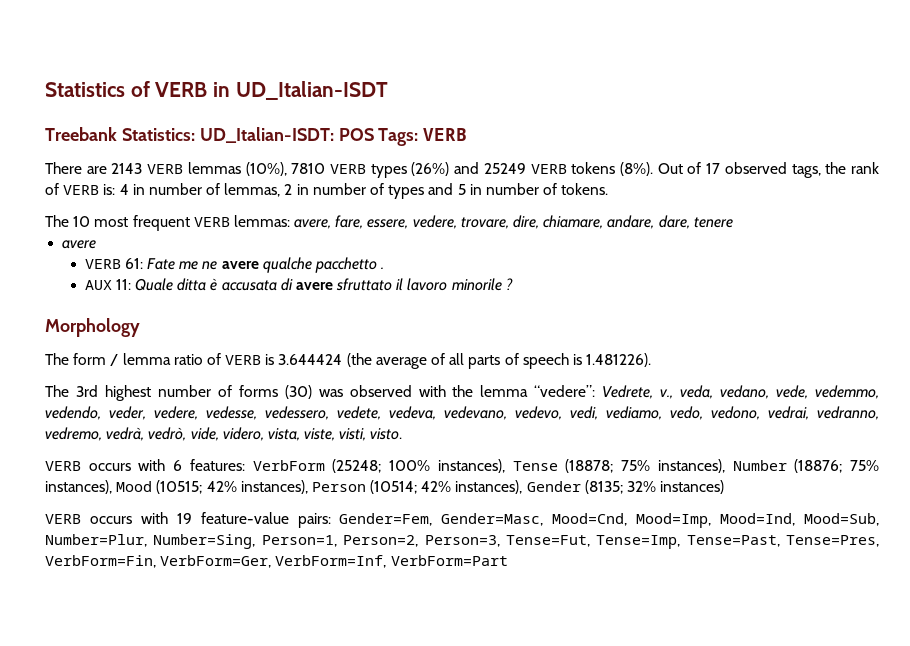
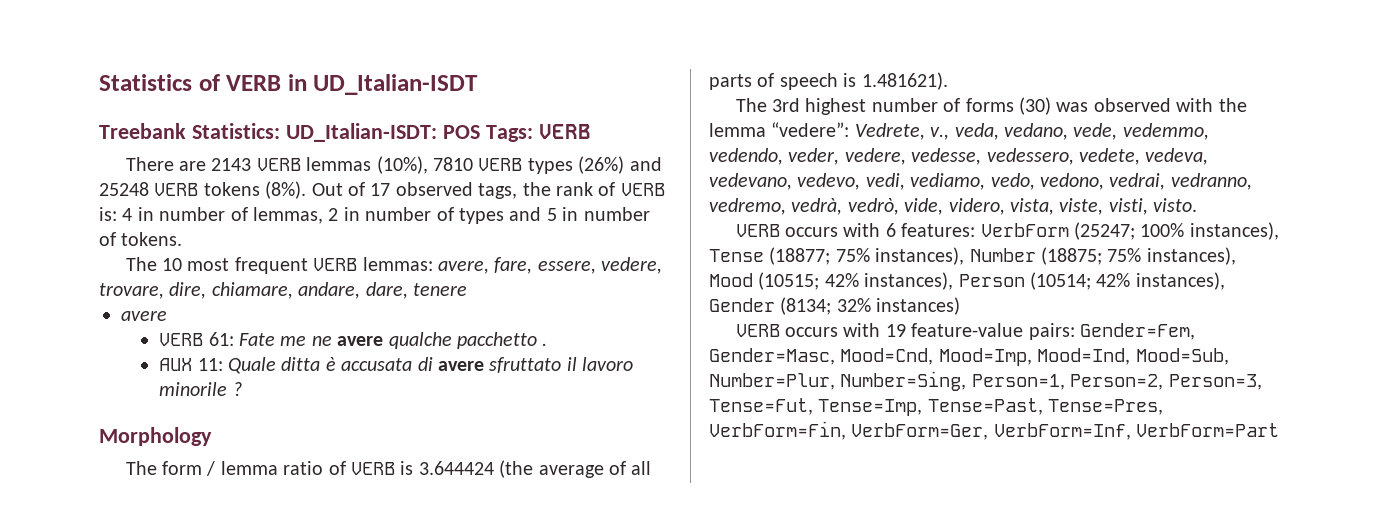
- There are 2143 VERB lemmas (10%), 7810 VERB types (26%) and 25249 VERB tokens (8%).
+ There are 2143 VERB lemmas (10%), 7810 VERB types (26%) and 25248 VERB tokens (8%).
- The form / lemma ratio of VERB is 3.644424 (the average of all parts of speech is 1.481226).
+ The form / lemma ratio of VERB is 3.644424 (the average of all parts of speech is 1.481621).
- VERB occurs with 6 features: VerbForm (25248; 100% instances), Tense (18878; 75% instances), Number (18876; 75% instances), Mood (10515; 42% instances), Person (10514; 42% instances), Gender (8135; 32% instances)
+ VERB occurs with 6 features: VerbForm (25247; 100% instances), Tense (18877; 75% instances), Number (18875; 75% instances), Mood (10515; 42% instances), Person (10514; 42% instances), Gender (8134; 32% instances)

